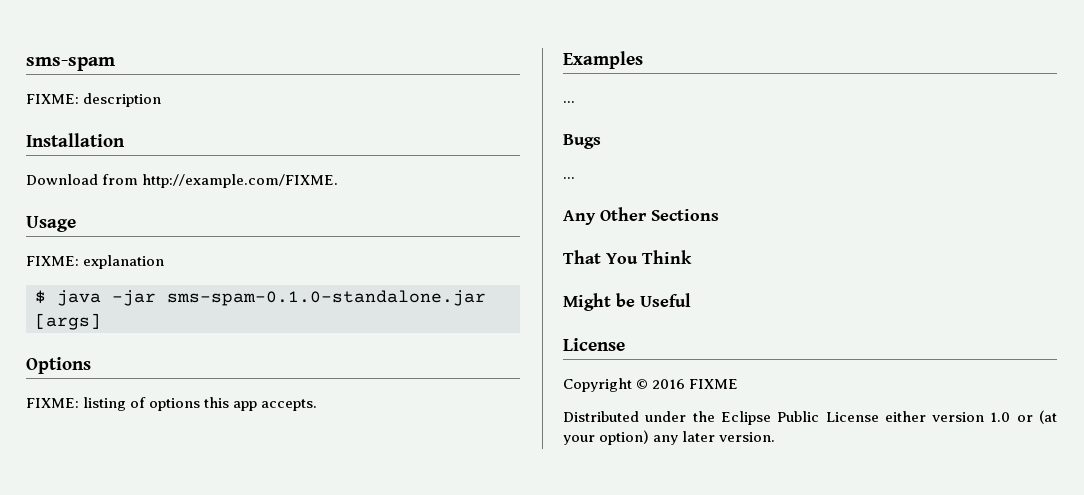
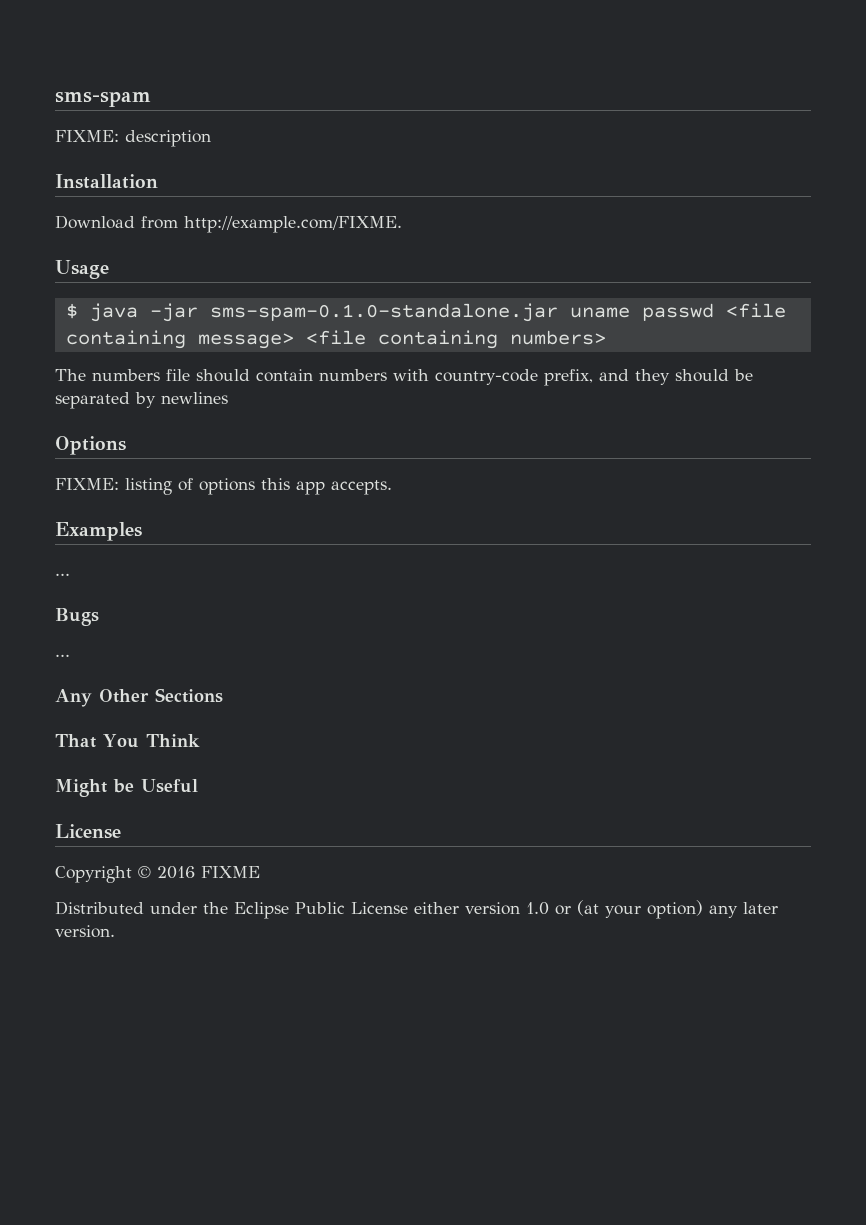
- FIXME: explanation
- $ java -jar sms-spam-0.1.0-standalone.jar [args]
+ $ java -jar sms-spam-0.1.0-standalone.jar uname passwd <file containing message> <file containing numbers>
+ The numbers file should contain numbers with country-code prefix, and they should be separated by newlines

